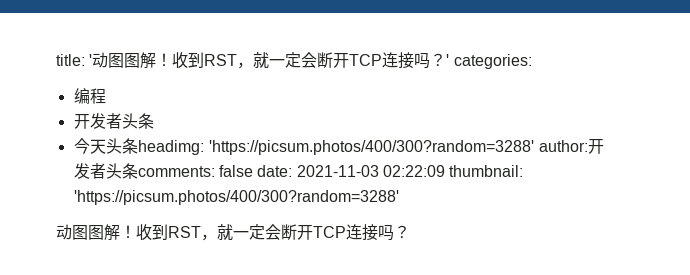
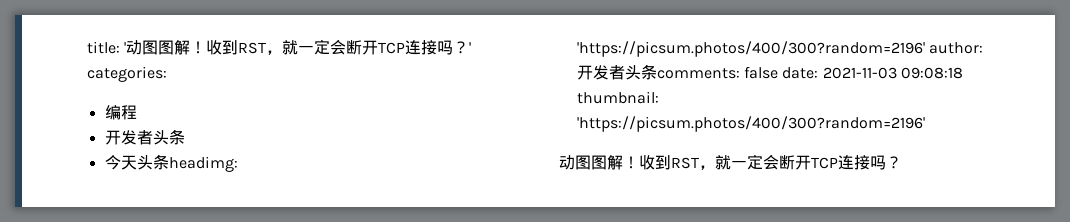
- 今天头条headimg: 'https://picsum.photos/400/300?random=3288' author:开发者头条comments: false date: 2021-11-03 02:22:09 thumbnail: 'https://picsum.photos/400/300?random=3288'
+ 今天头条headimg: 'https://picsum.photos/400/300?random=2196' author:开发者头条comments: false date: 2021-11-03 09:08:18 thumbnail: 'https://picsum.photos/400/300?random=2196'

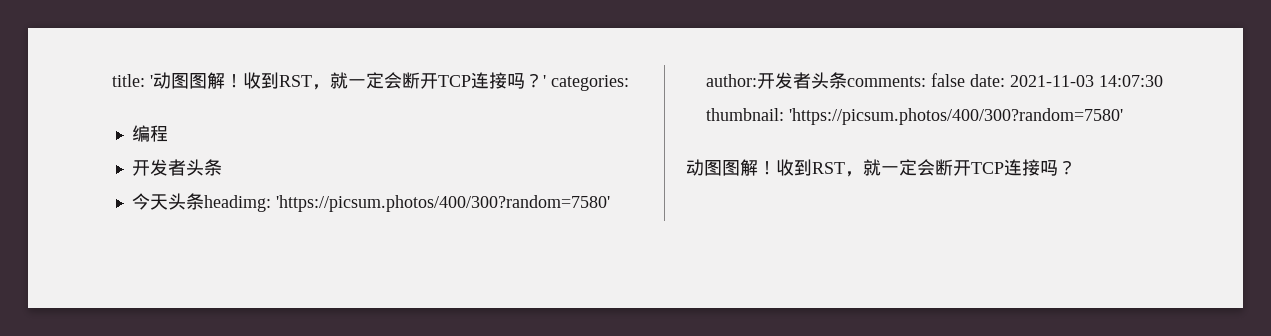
- 今天头条headimg: 'https://picsum.photos/400/300?random=2196' author:开发者头条comments: false date: 2021-11-03 09:08:18 thumbnail: 'https://picsum.photos/400/300?random=2196'
+ 今天头条headimg: 'https://picsum.photos/400/300?random=7580' author:开发者头条comments: false date: 2021-11-03 14:07:30 thumbnail: 'https://picsum.photos/400/300?random=7580'

